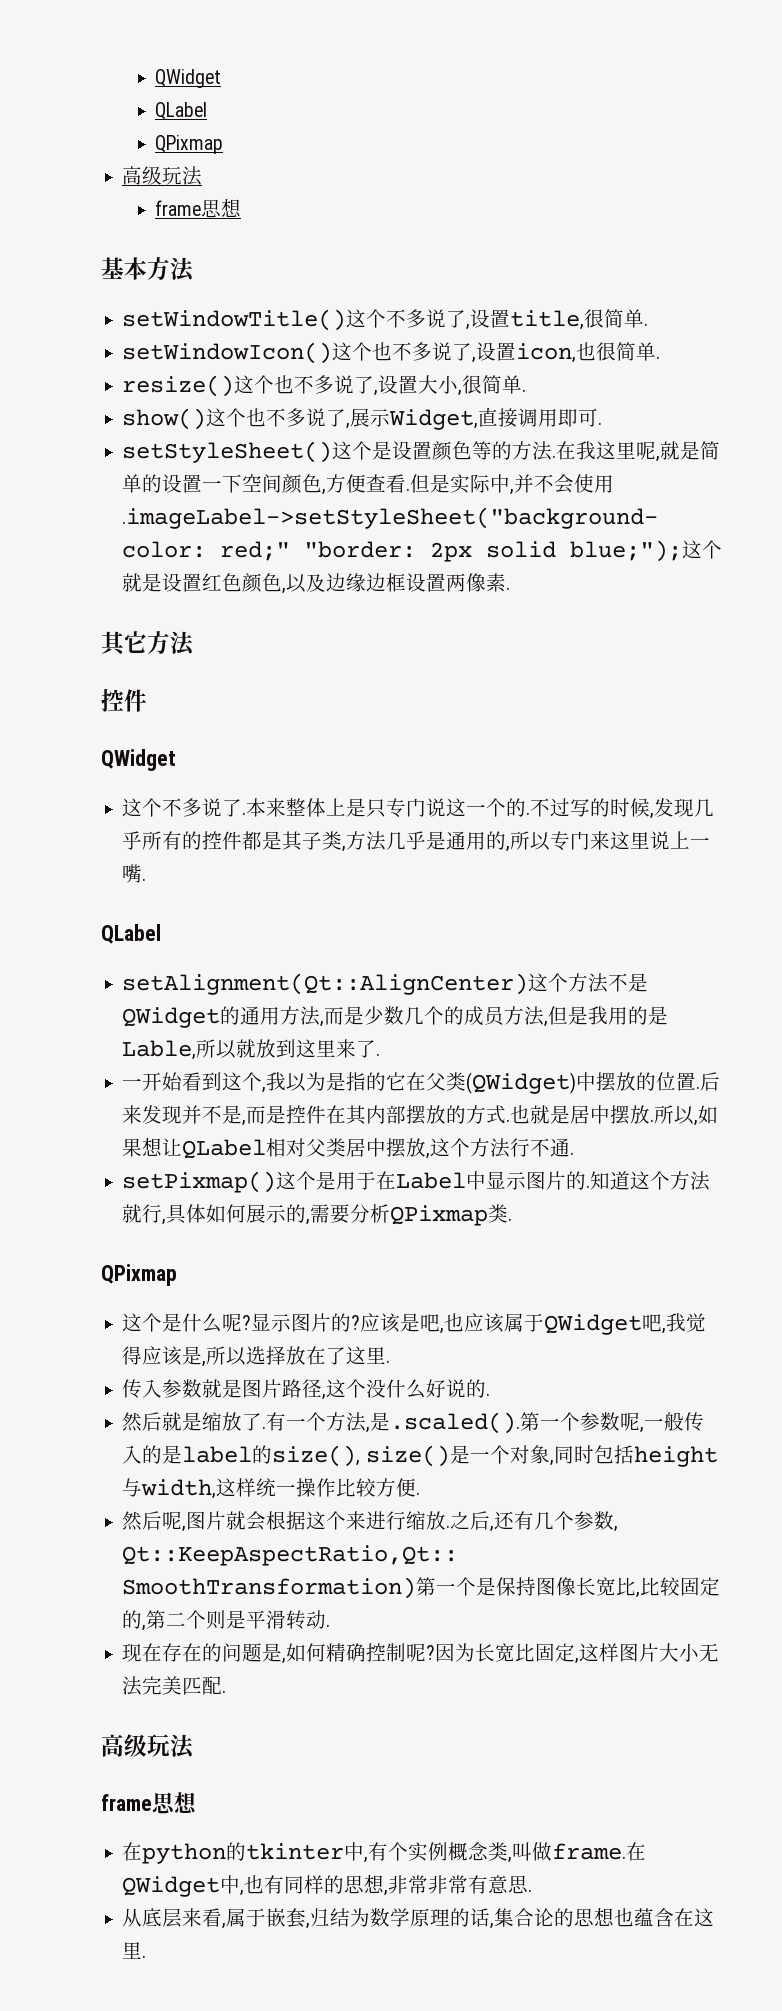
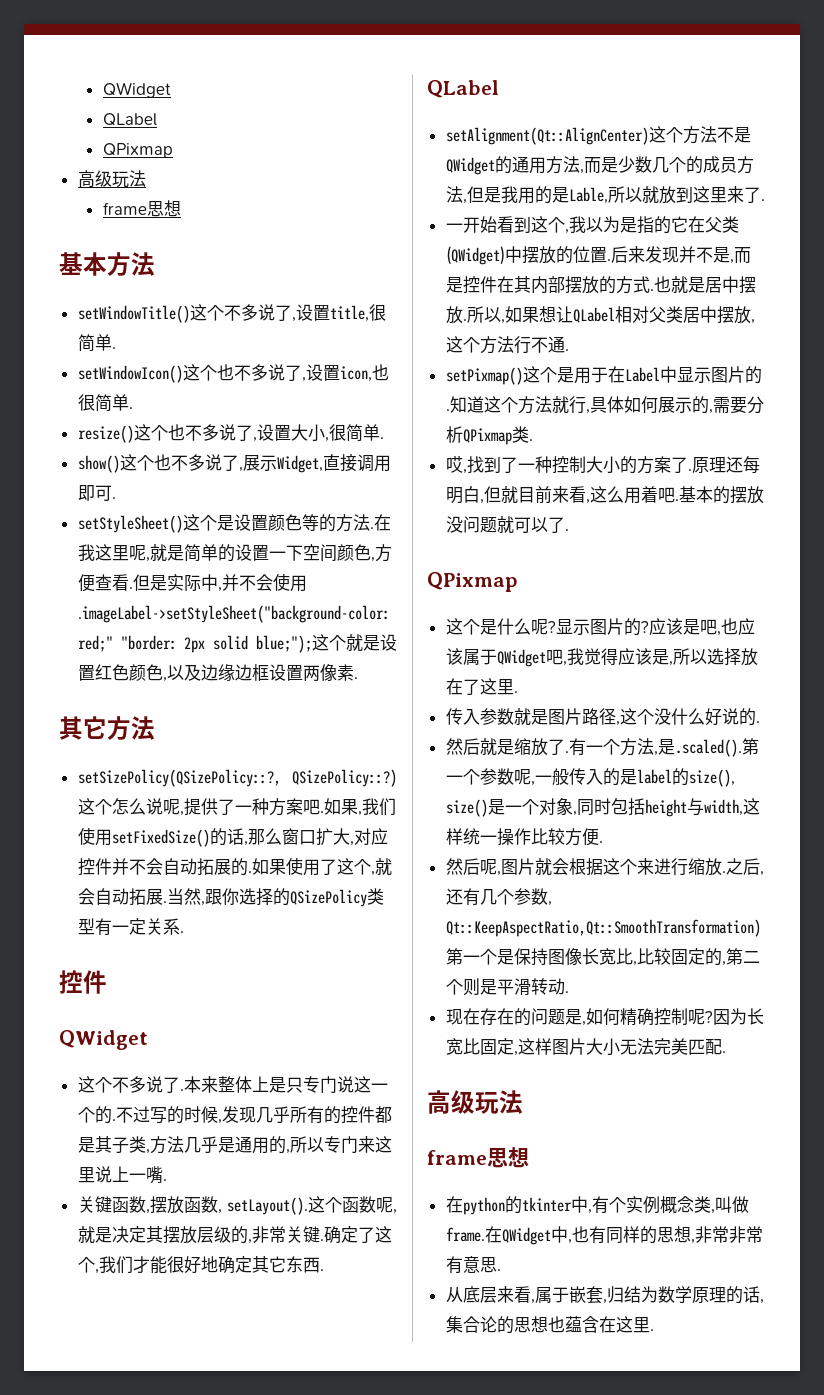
+ setSizePolicy(QSizePolicy::?, QSizePolicy::?)这个怎么说呢,提供了一种方案吧.如果,我们使用setFixedSize()的话,那么窗口扩大,对应控件并不会自动拓展的.如果使用了这个,就会自动拓展.当然,跟你选择的QSizePolicy类型有一定关系.
+ 关键函数,摆放函数, setLayout().这个函数呢,就是决定其摆放层级的,非常关键.确定了这个,我们才能很好地确定其它东西.
+ 哎,找到了一种控制大小的方案了.原理还每明白,但就目前来看,这么用着吧.基本的摆放没问题就可以了.

